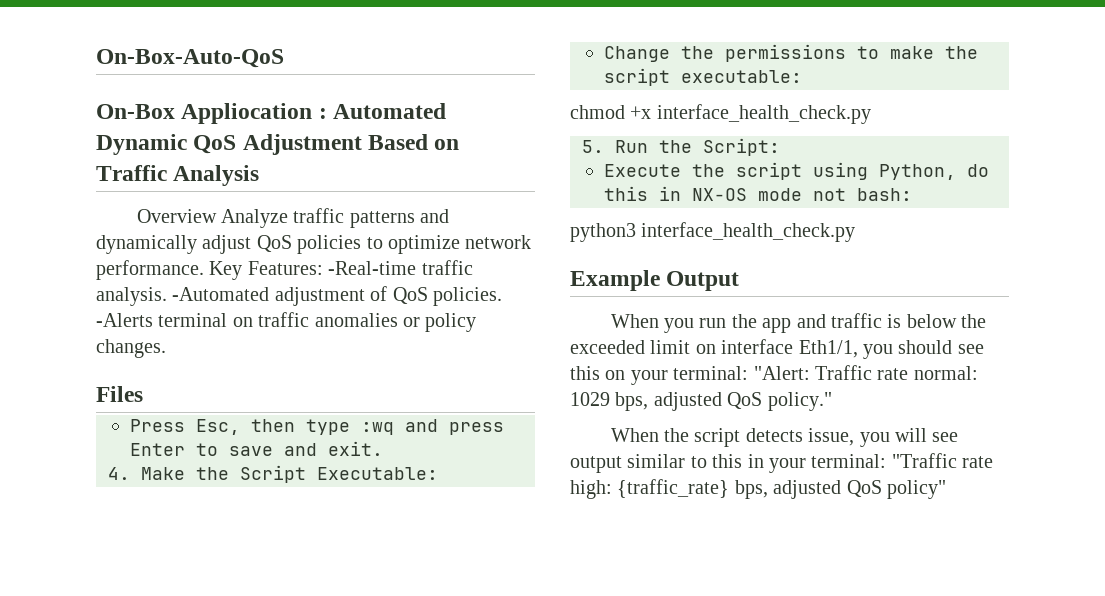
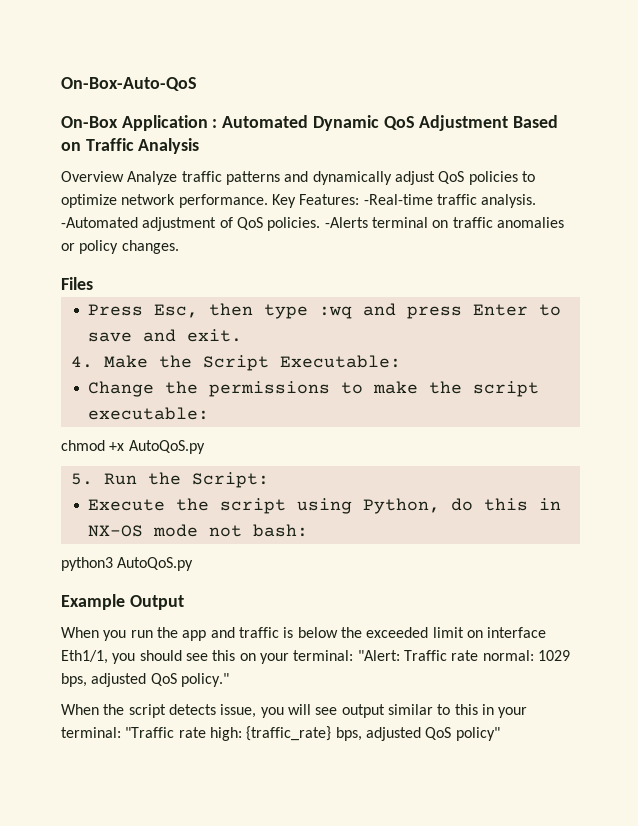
- On-Box Appliocation : Automated Dynamic QoS Adjustment Based on Traffic Analysis
+ On-Box Application : Automated Dynamic QoS Adjustment Based on Traffic Analysis
- chmod +x interface_health_check.py
+ chmod +x AutoQoS.py
- python3 interface_health_check.py
+ python3 AutoQoS.py

